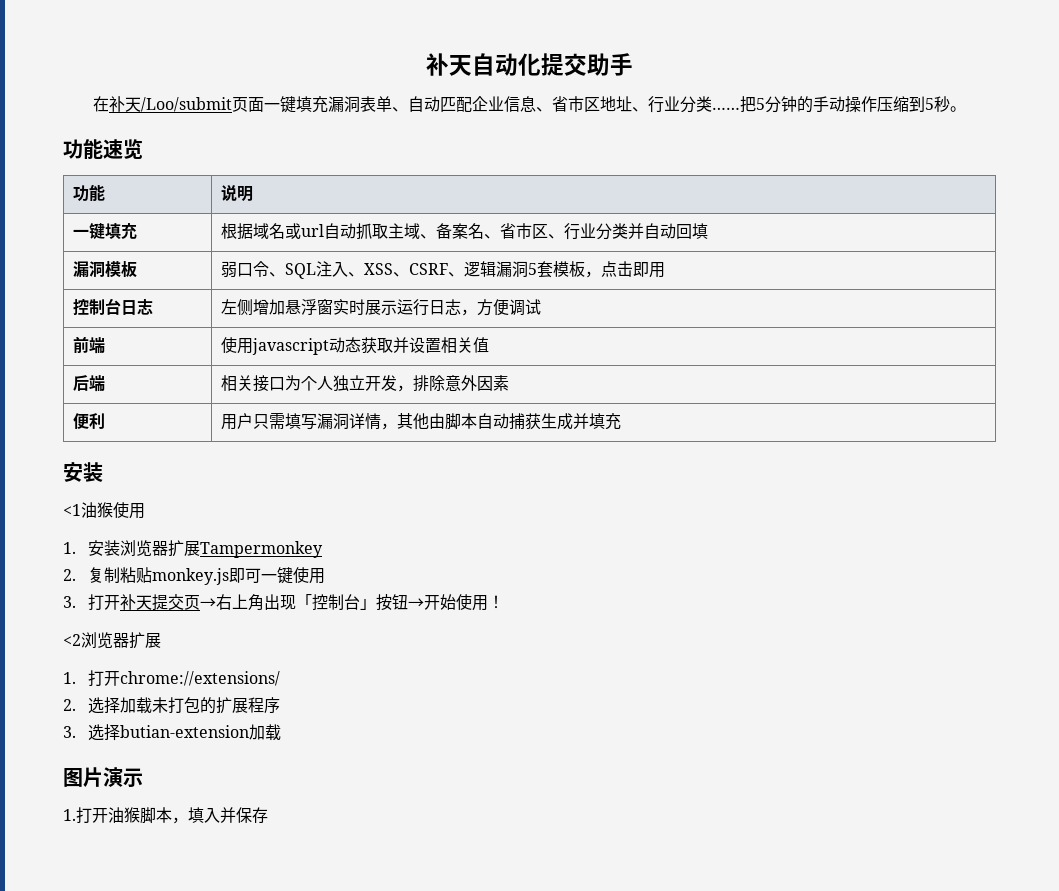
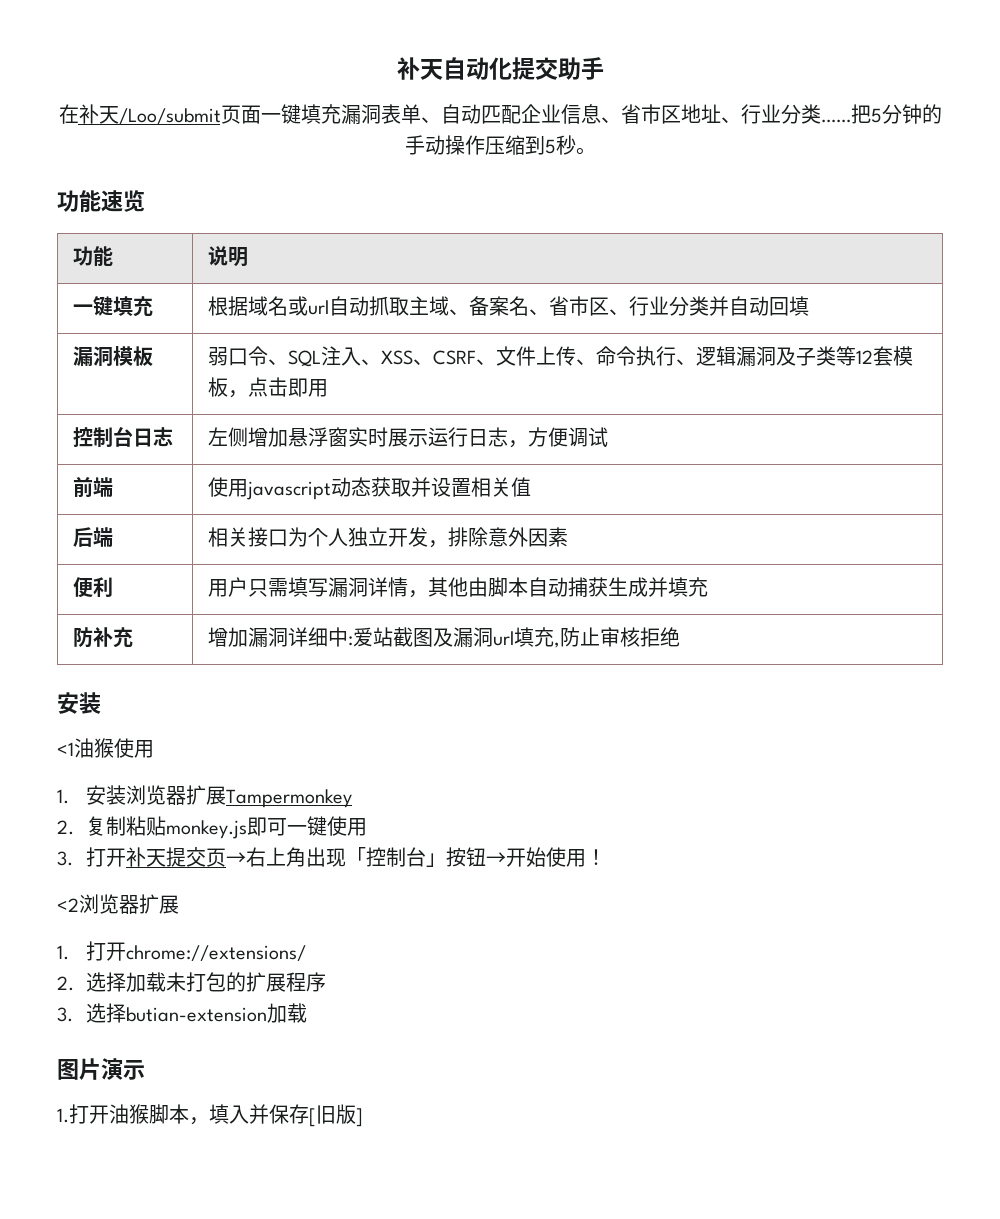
- 漏洞模板 | 弱口令、SQL注入、XSS、CSRF、逻辑漏洞5套模板，点击即用
+ 漏洞模板 | 弱口令、SQL注入、XSS、CSRF、文件上传、命令执行、逻辑漏洞及子类等12套模板，点击即用
+ 防补充 | 增加漏洞详细中:爱站截图及漏洞url填充,防止审核拒绝
- 1.打开油猴脚本，填入并保存
+ 1.打开油猴脚本，填入并保存[旧版]

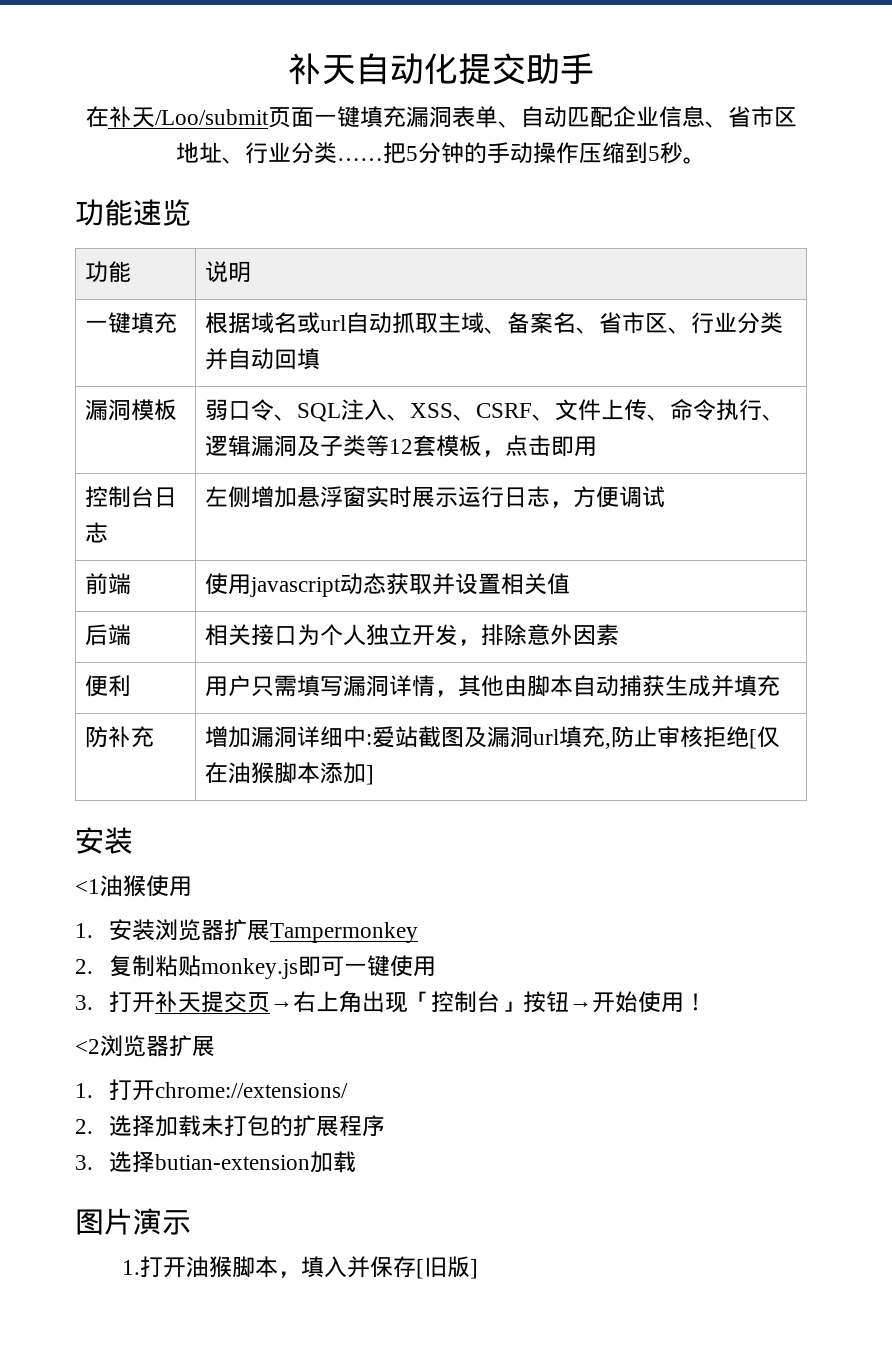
- 防补充 | 增加漏洞详细中:爱站截图及漏洞url填充,防止审核拒绝
+ 防补充 | 增加漏洞详细中:爱站截图及漏洞url填充,防止审核拒绝[仅在油猴脚本添加]

